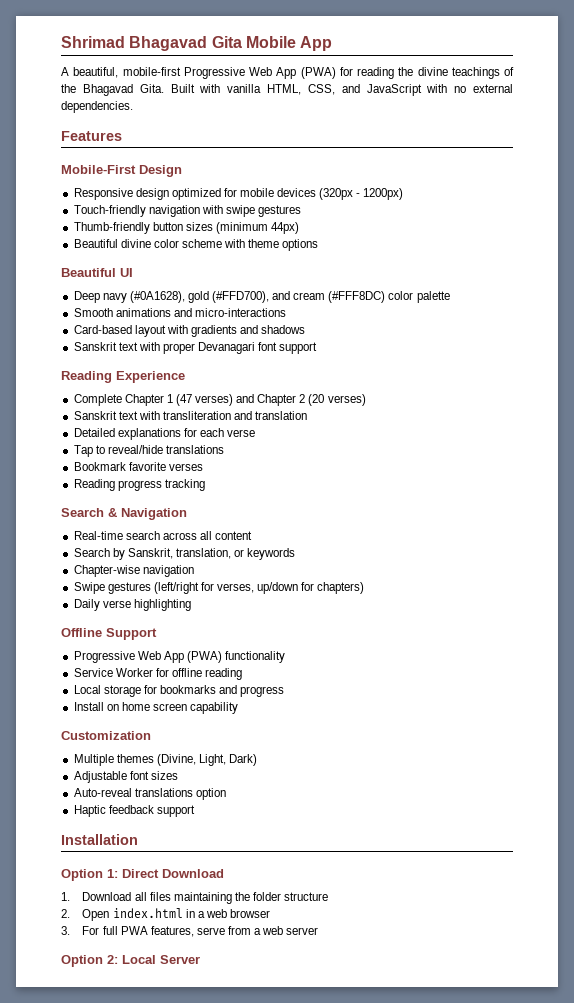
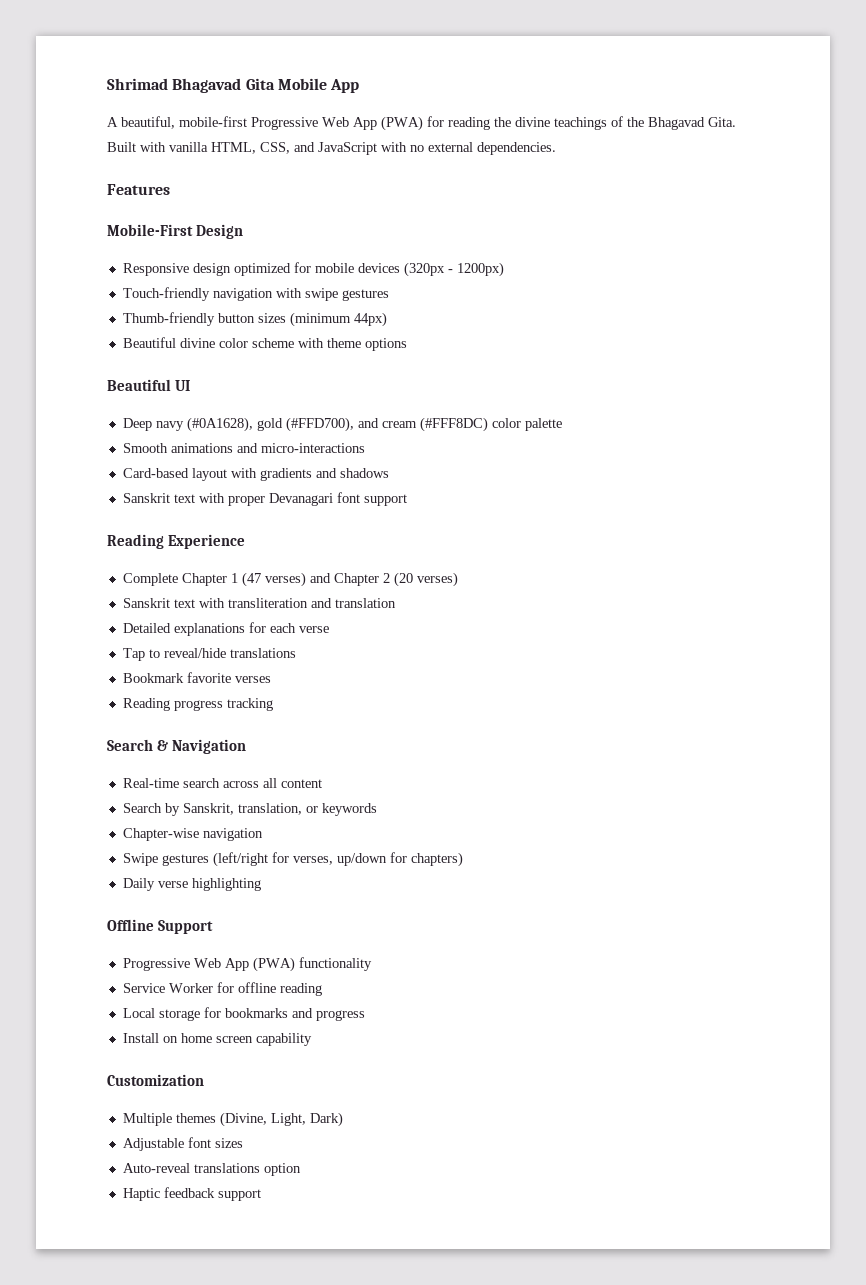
- Installation
- Option 1: Direct Download
- 1. Download all files maintaining the folder structure
- 2. Open index.html in a web browser
- 3. For full PWA features, serve from a web server
- Option 2: Local Server

